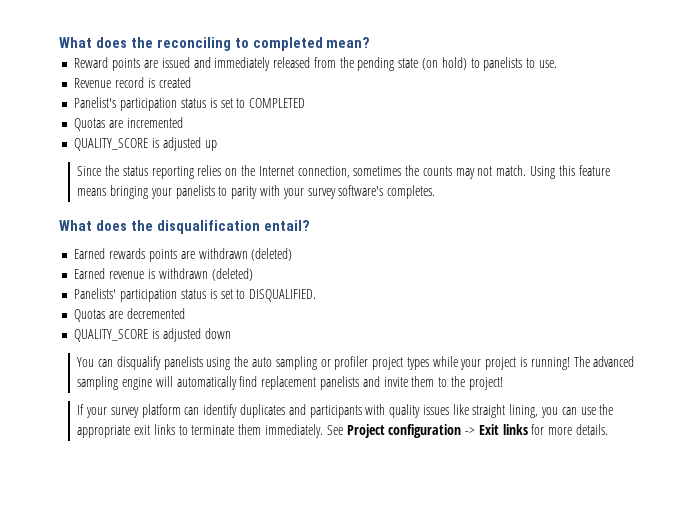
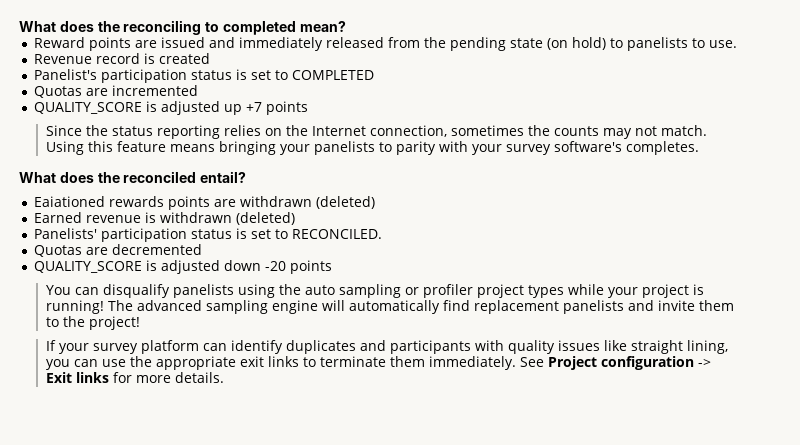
- QUALITY_SCORE is adjusted up
+ QUALITY_SCORE is adjusted up +7 points
- What does the disqualification entail?
+ What does the reconciled entail?
- Earned rewards points are withdrawn (deleted)
+ Eaiationed rewards points are withdrawn (deleted)
- Panelists' participation status is set to DISQUALIFIED.
+ Panelists' participation status is set to RECONCILED.
- QUALITY_SCORE is adjusted down
+ QUALITY_SCORE is adjusted down -20 points

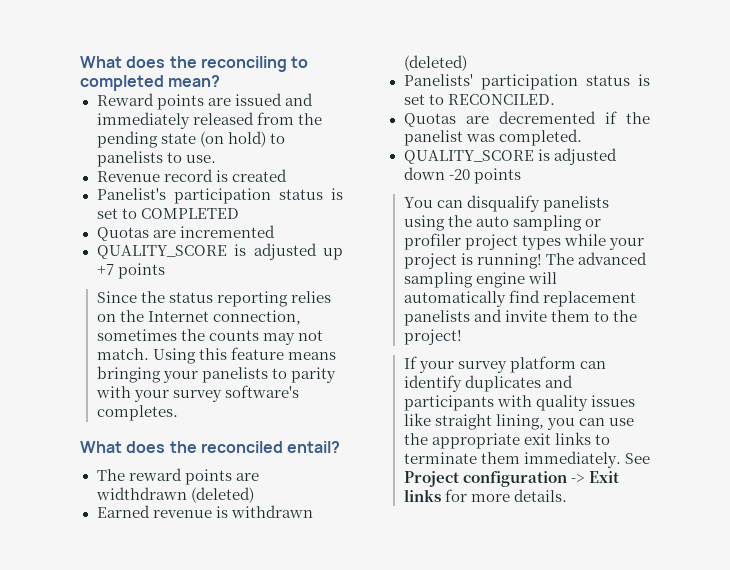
- Eaiationed rewards points are withdrawn (deleted)
+ The reward points are widthdrawn (deleted)
- Quotas are decremented
+ Quotas are decremented if the panelist was completed.

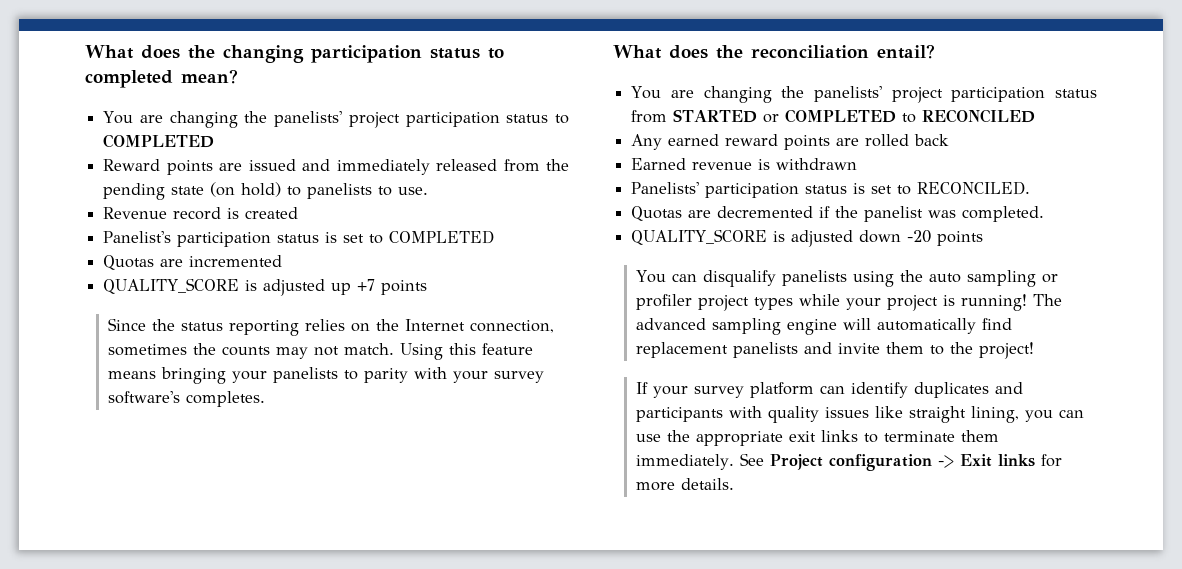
- What does the reconciling to completed mean?
+ What does the changing participation status to completed mean?
+ You are changing the panelists' project participation status to COMPLETED
- What does the reconciled entail?
+ What does the reconciliation entail?
- The reward points are widthdrawn (deleted)
+ You are changing the panelists' project participation status from STARTED or COMPLETED to RECONCILED
+ Any earned reward points are rolled back
- Earned revenue is withdrawn (deleted)
+ Earned revenue is withdrawn

